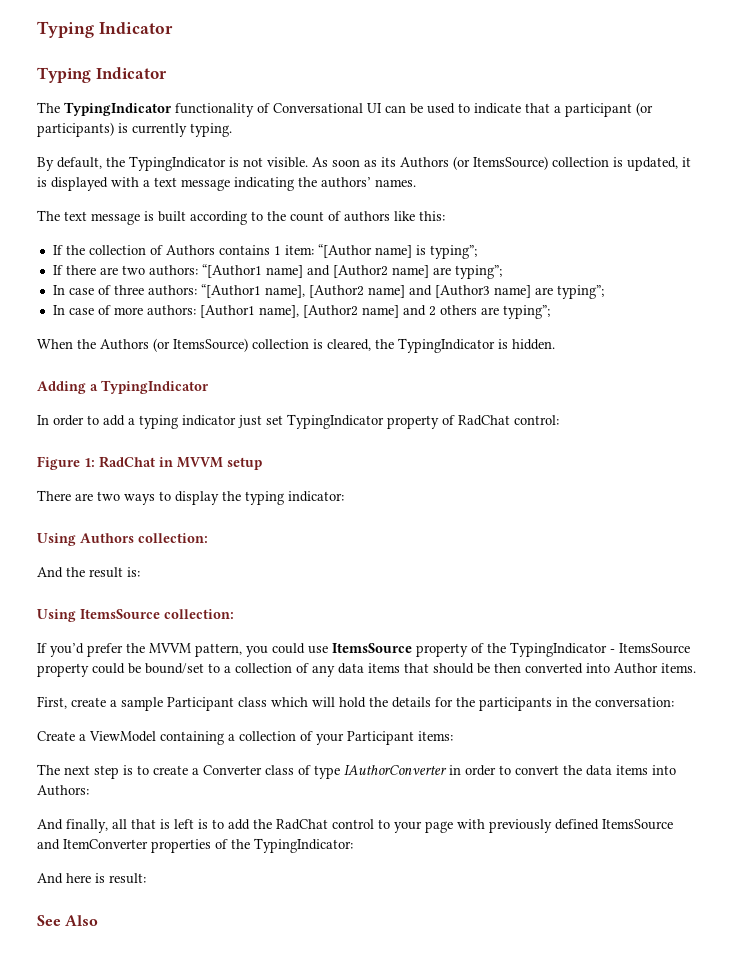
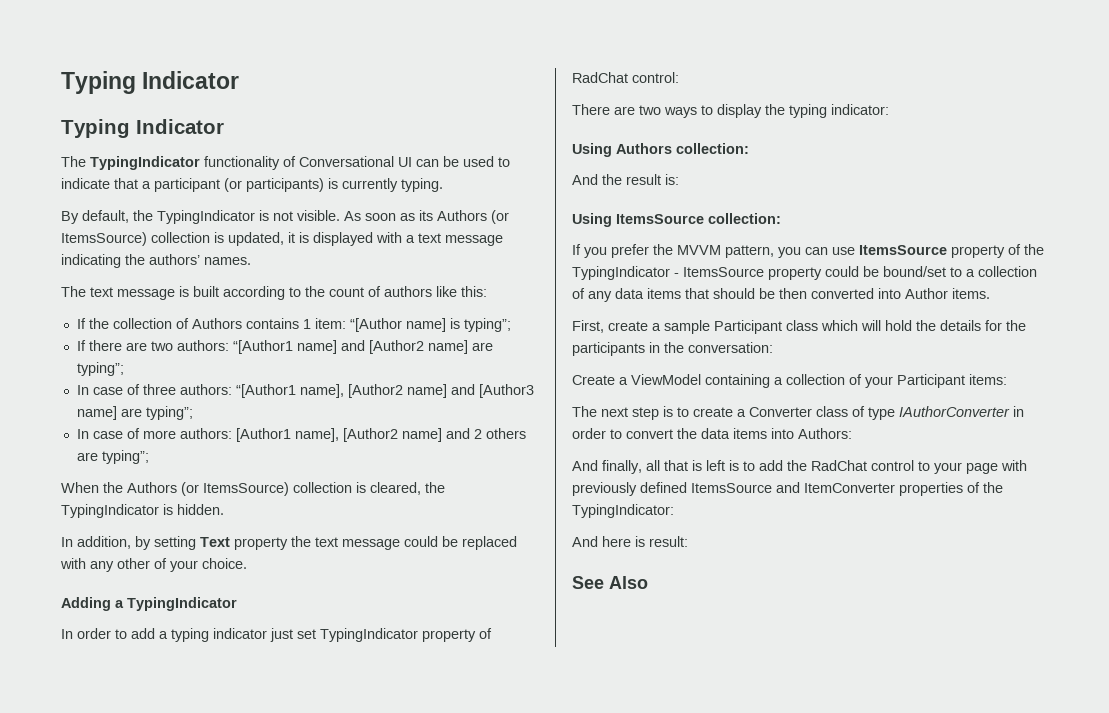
+ In addition, by setting Text property the text message could be replaced with any other of your choice.
- Figure 1: RadChat in MVVM setup
- If you’d prefer the MVVM pattern, you could use ItemsSource property of the TypingIndicator - ItemsSource property could be bound/set to a collection of any data items that should be then converted into Author items.
+ If you prefer the MVVM pattern, you can use ItemsSource property of the TypingIndicator - ItemsSource property could be bound/set to a collection of any data items that should be then converted into Author items.

